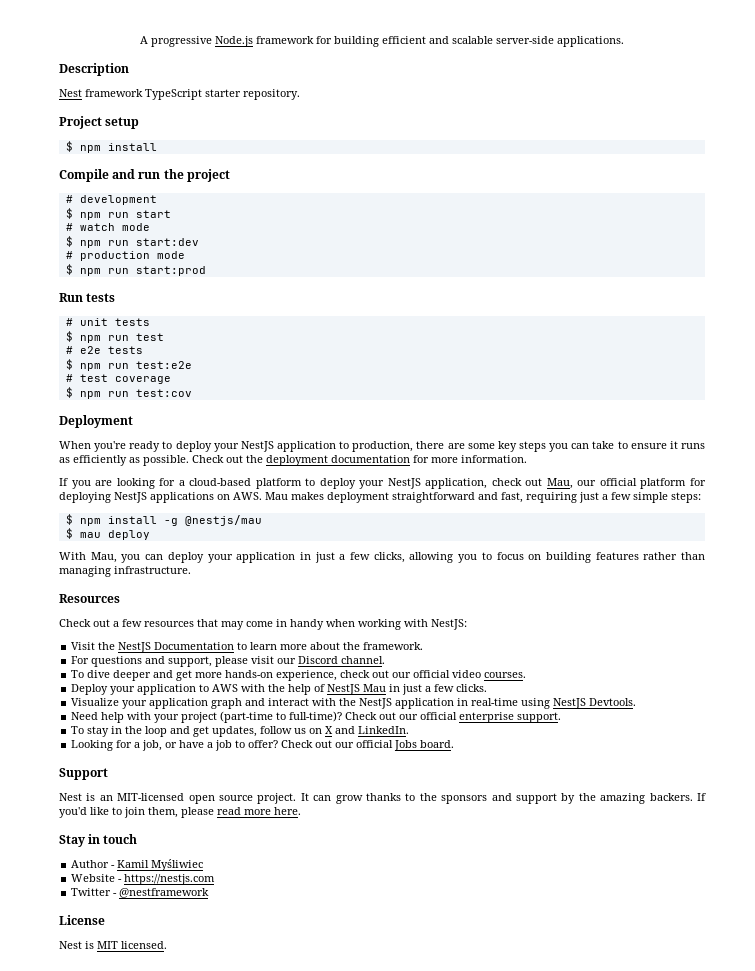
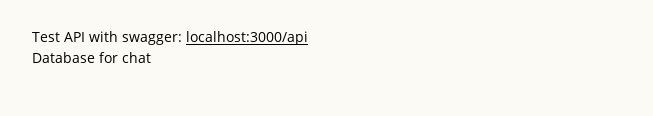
- A progressive Node.js framework for building efficient and scalable server-side applications.
- Description
- Nest framework TypeScript starter repository.
- Project setup
- $ npm install
- Compile and run the project
- # development
- $ npm run start
- # watch mode
- $ npm run start:dev
- # production mode
- $ npm run start:prod
- Run tests
- # unit tests
- $ npm run test
- # e2e tests
- $ npm run test:e2e
- # test coverage
- $ npm run test:cov
- Deployment
- When you're ready to deploy your NestJS application to production, there are some key steps you can take to ensure it runs as efficiently as possible. Check out the deployment documentation for more information.
- If you are looking for a cloud-based platform to deploy your NestJS application, check out Mau, our official platform for deploying NestJS applications on AWS. Mau makes deployment straightforward and fast, requiring just a few simple steps:
- $ npm install -g @nestjs/mau
- $ mau deploy
- With Mau, you can deploy your application in just a few clicks, allowing you to focus on building features rather than managing infrastructure.
- Resources
- Check out a few resources that may come in handy when working with NestJS:
- Visit the NestJS Documentation to learn more about the framework.
- For questions and support, please visit our Discord channel.
- To dive deeper and get more hands-on experience, check out our official video courses.
- Deploy your application to AWS with the help of NestJS Mau in just a few clicks.
- Visualize your application graph and interact with the NestJS application in real-time using NestJS Devtools.
- Need help with your project (part-time to full-time)? Check out our official enterprise support.
- To stay in the loop and get updates, follow us on X and LinkedIn.
- Looking for a job, or have a job to offer? Check out our official Jobs board.
- Support
- Nest is an MIT-licensed open source project. It can grow thanks to the sponsors and support by the amazing backers. If you'd like to join them, please read more here.
- Stay in touch
- Author - Kamil Myśliwiec
- Website - https://nestjs.com
- Twitter - @nestframework
- License
- Nest is MIT licensed.
+ Test API with swagger: localhost:3000/api
+ Database for chat

